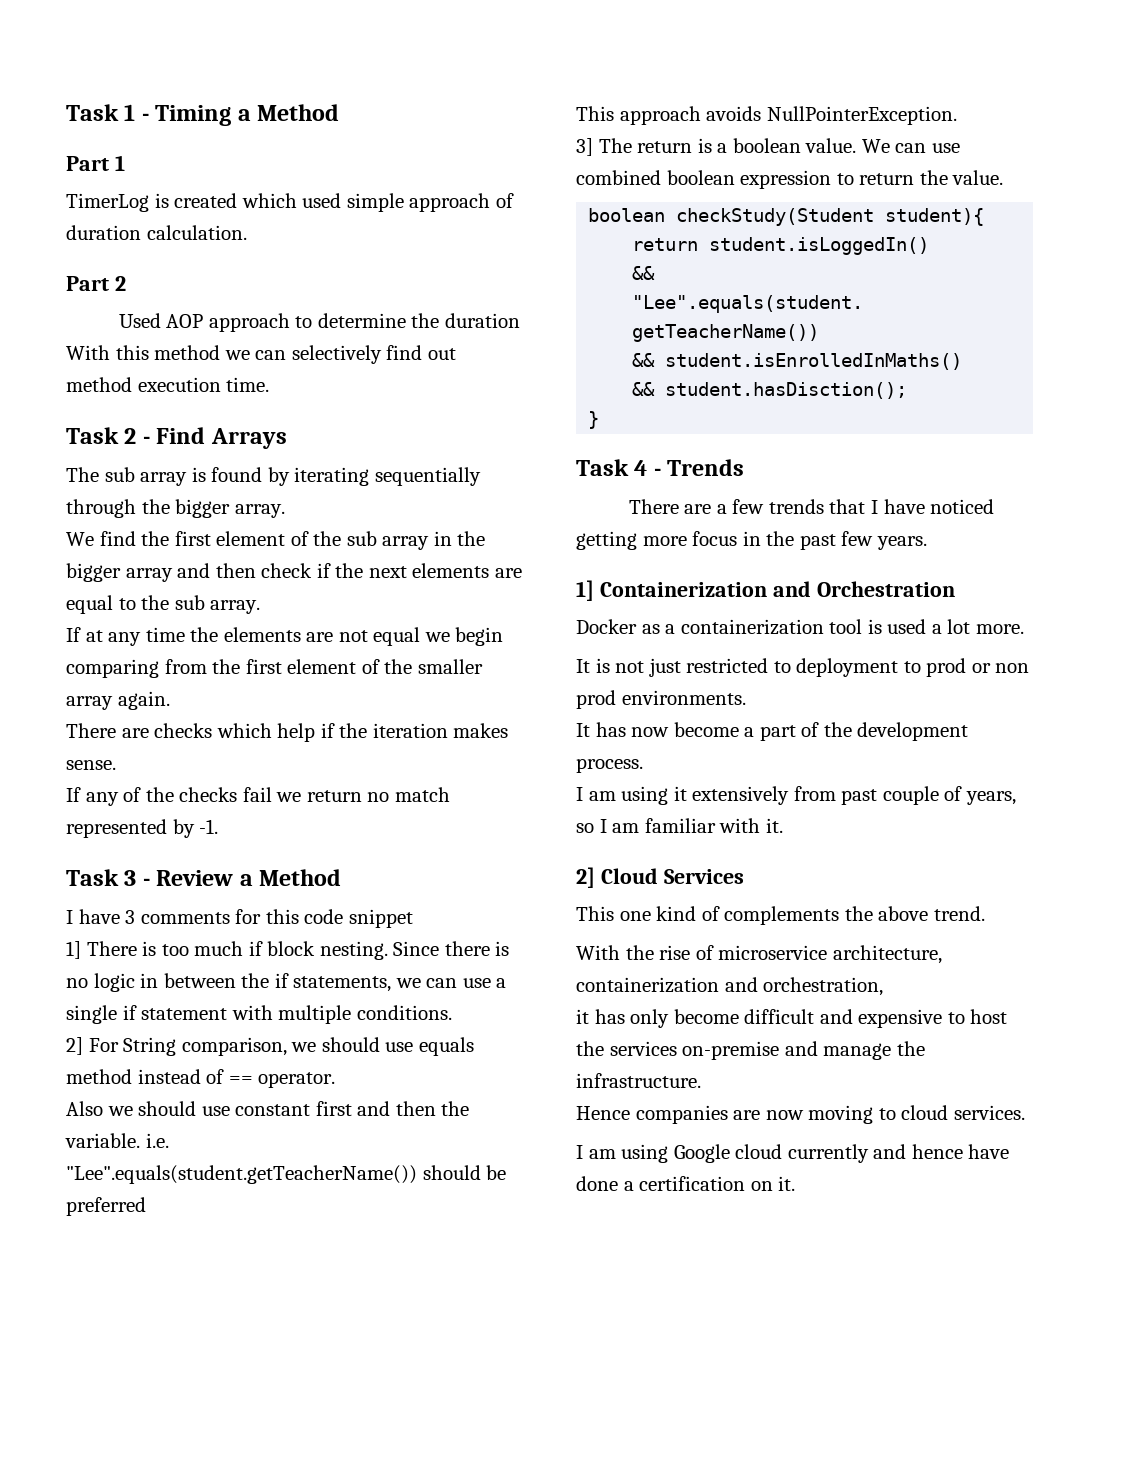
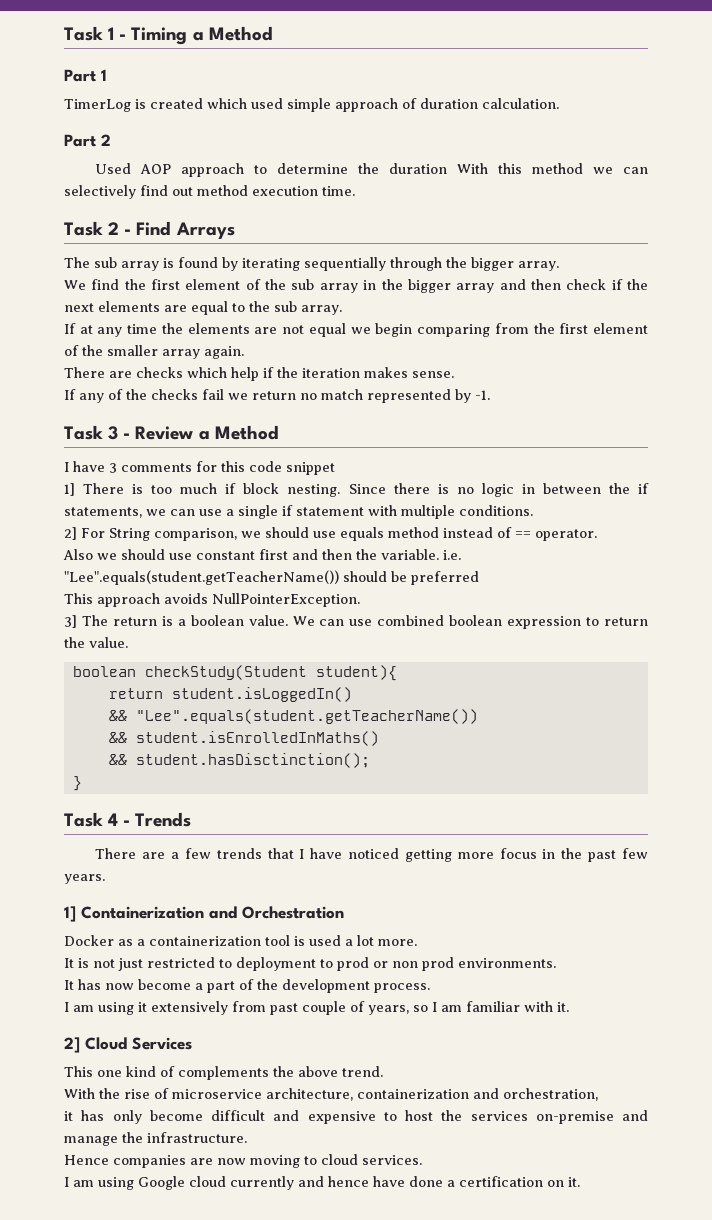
- && student.hasDisction();
+ && student.hasDisctinction();

